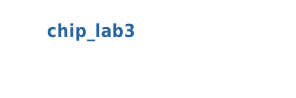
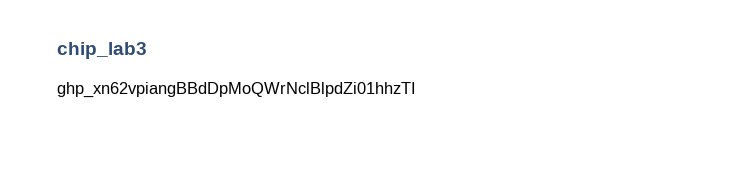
+ 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

